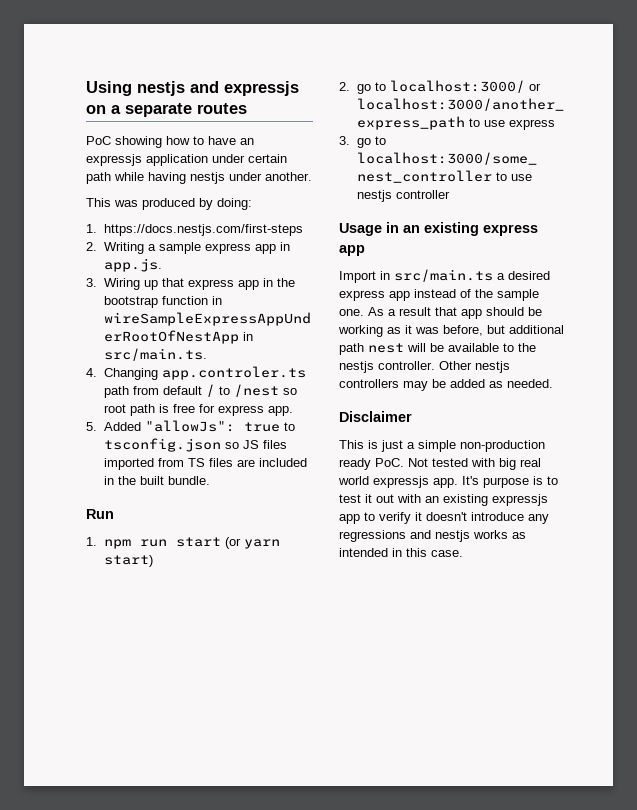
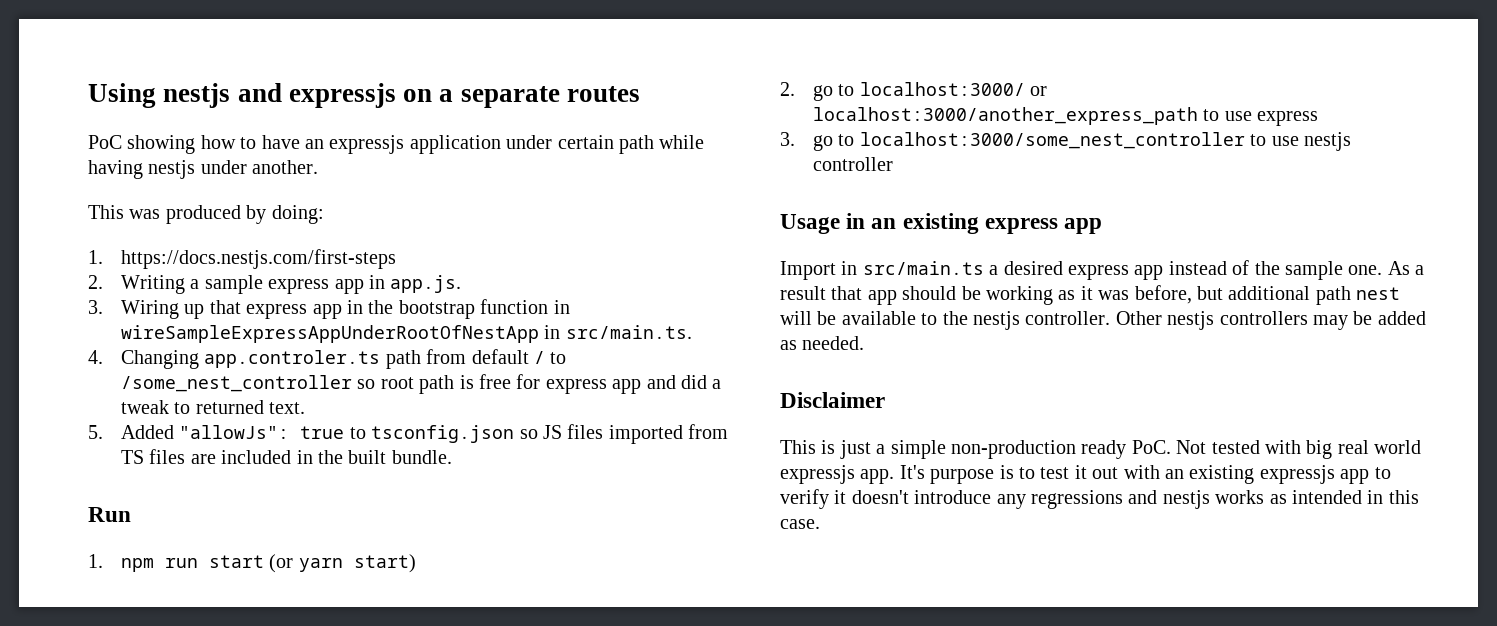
- 4. Changing app.controler.ts path from default / to /nest so root path is free for express app.
+ 4. Changing app.controler.ts path from default / to /some_nest_controller so root path is free for express app and did a tweak to returned text.

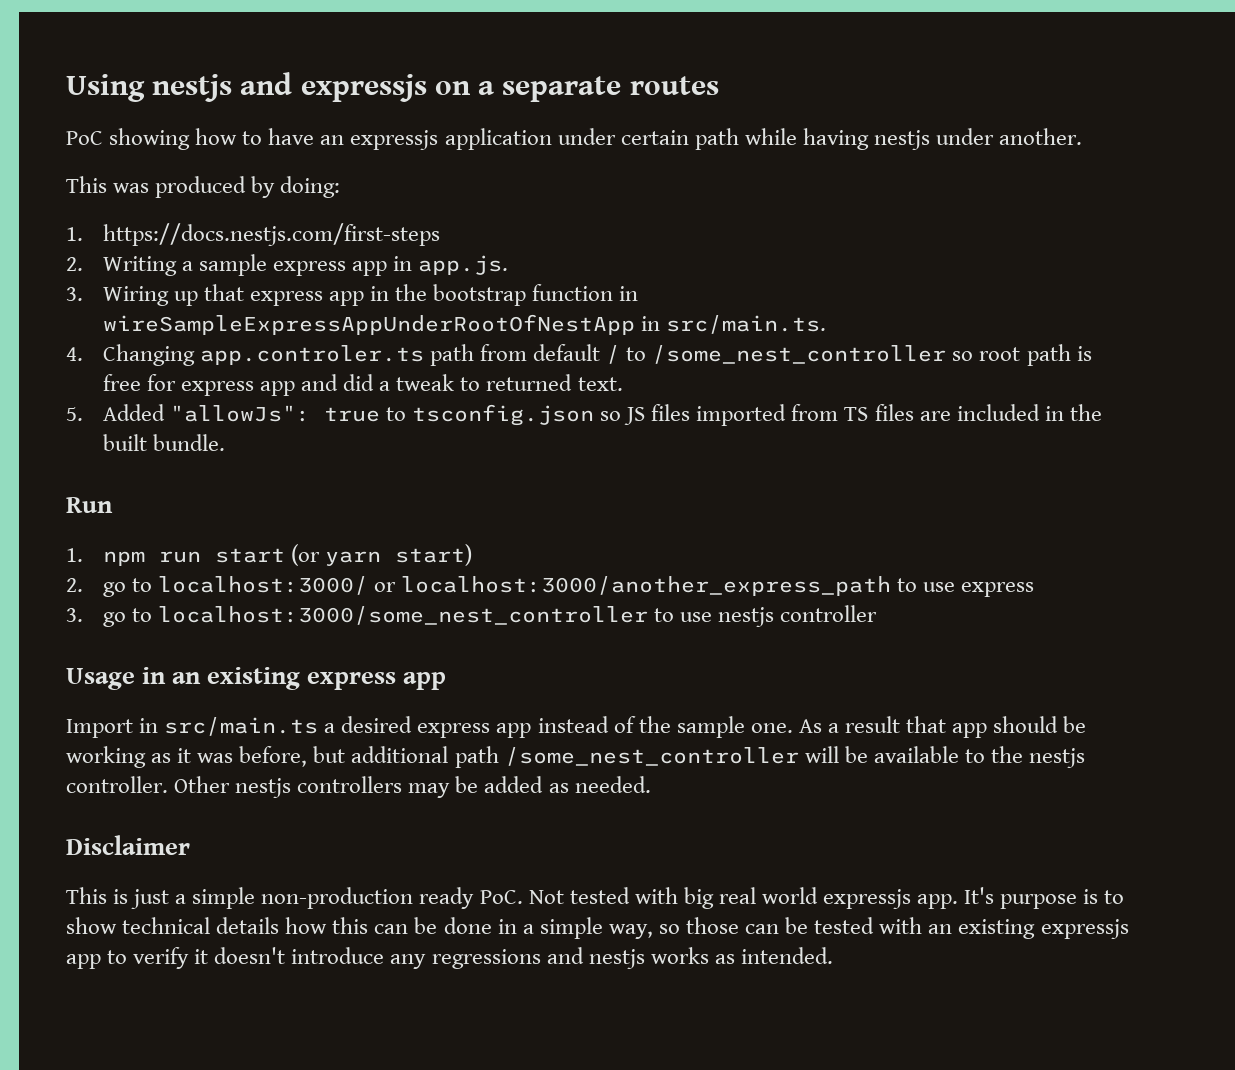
- As a result that app should be working as it was before, but additional path nest will be available to the nestjs controller.
+ As a result that app should be working as it was before, but additional path /some_nest_controller will be available to the nestjs controller.
- It's purpose is to test it out with an existing expressjs app to verify it doesn't introduce any regressions and nestjs works as intended in this case.
+ It's purpose is to show technical details how this can be done in a simple way, so those can be tested with an existing expressjs app to verify it doesn't introduce any regressions and nestjs works as intended.

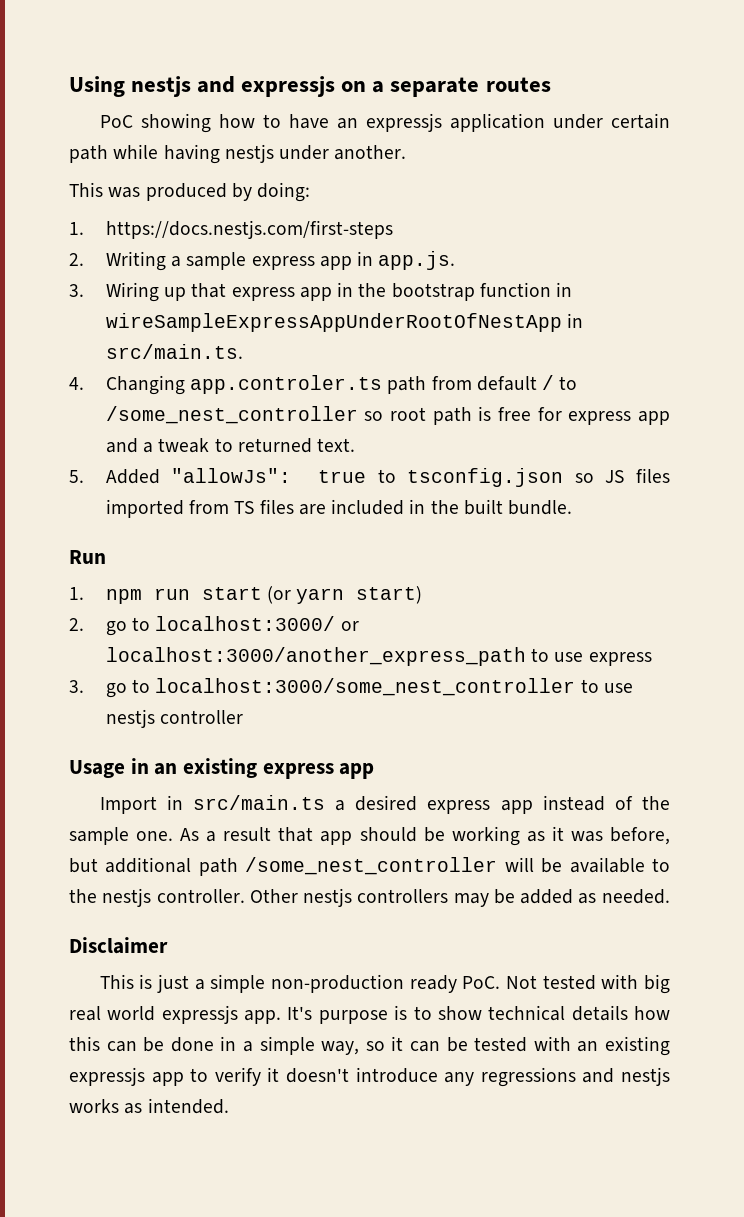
- 4. Changing app.controler.ts path from default / to /some_nest_controller so root path is free for express app and did a tweak to returned text.
+ 4. Changing app.controler.ts path from default / to /some_nest_controller so root path is free for express app and a tweak to returned text.
- It's purpose is to show technical details how this can be done in a simple way, so those can be tested with an existing expressjs app to verify it doesn't introduce any regressions and nestjs works as intended.
+ It's purpose is to show technical details how this can be done in a simple way, so it can be tested with an existing expressjs app to verify it doesn't introduce any regressions and nestjs works as intended.

